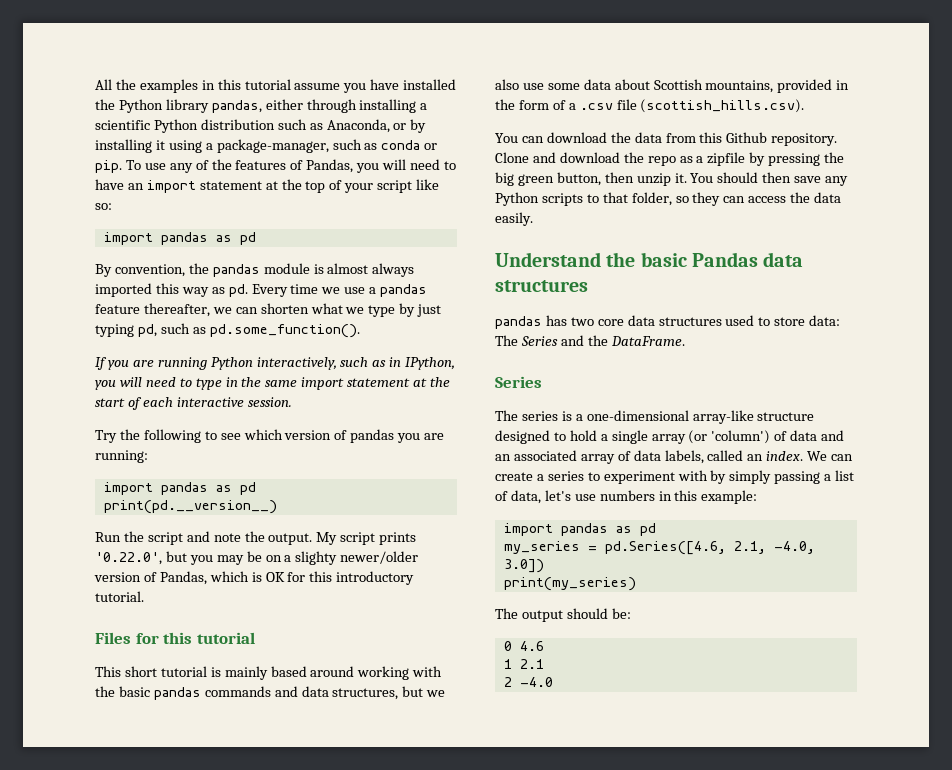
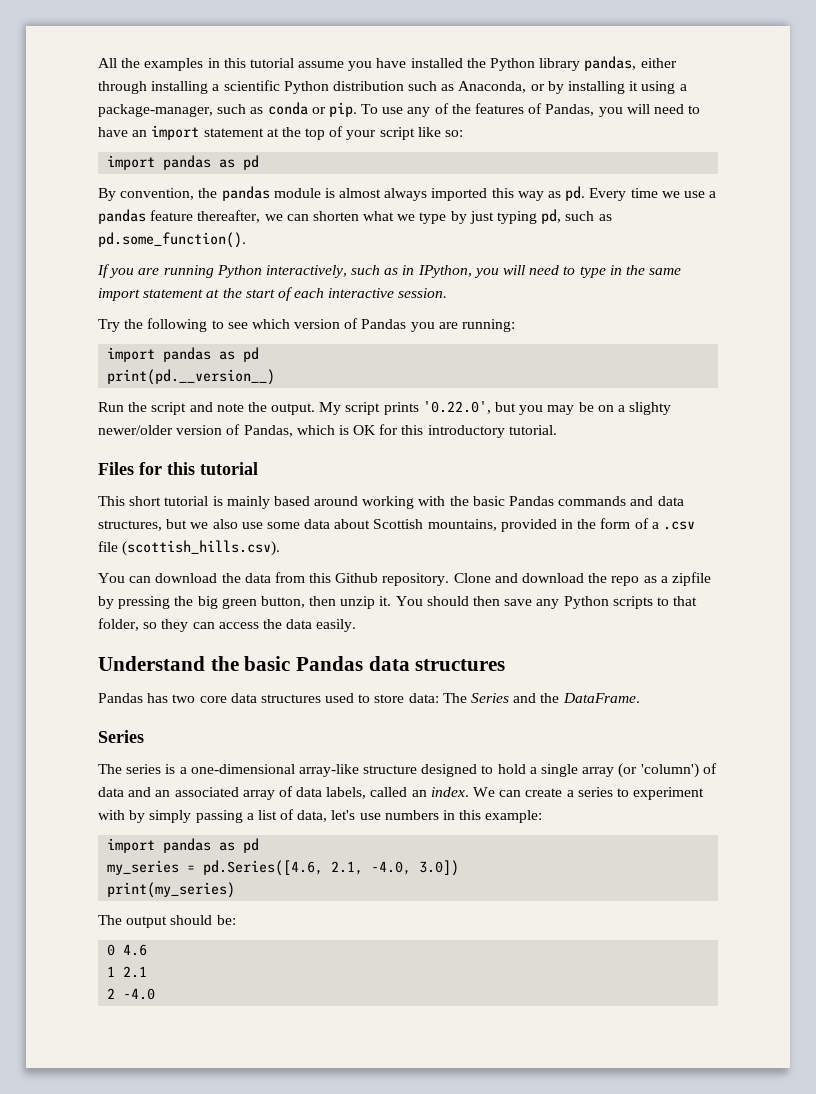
- Try the following to see which version of pandas you are running:
+ Try the following to see which version of Pandas you are running:
- This short tutorial is mainly based around working with the basic pandas commands and data structures, but we also use some data about Scottish mountains, provided in the form of a .csv file (scottish_hills.csv).
+ This short tutorial is mainly based around working with the basic Pandas commands and data structures, but we also use some data about Scottish mountains, provided in the form of a .csv file (scottish_hills.csv).
- pandas has two core data structures used to store data: The Series and the DataFrame.
+ Pandas has two core data structures used to store data: The Series and the DataFrame.

